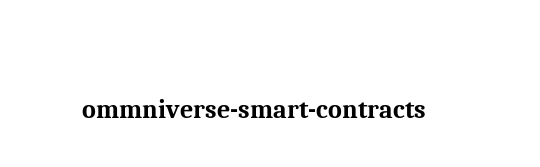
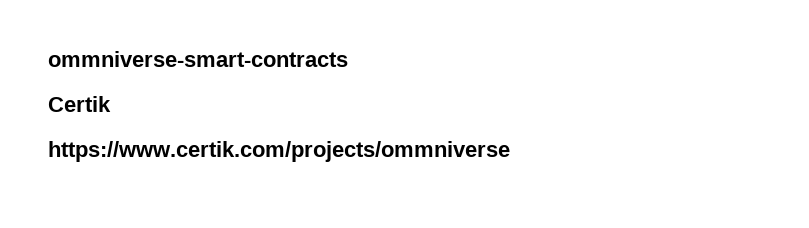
+ Certik
+ https://www.certik.com/projects/ommniverse

